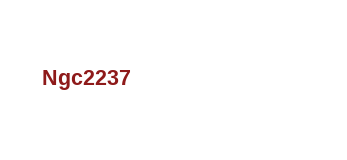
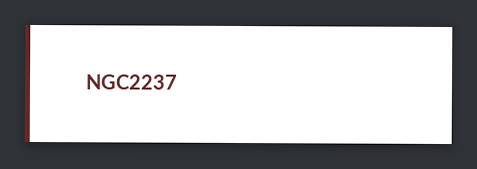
- Ngc2237
+ NGC2237

